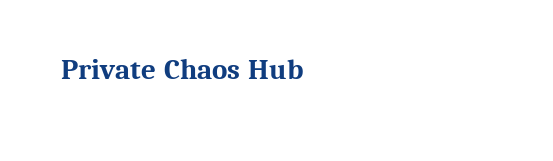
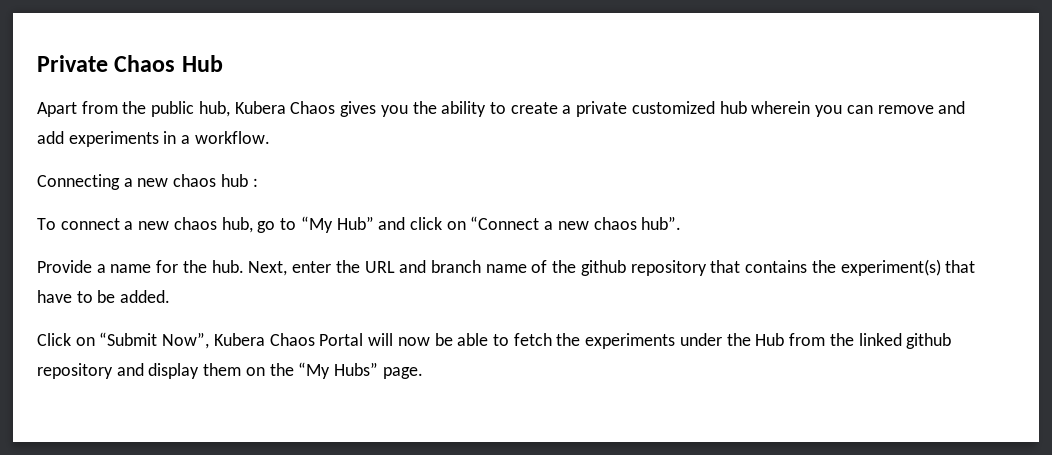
+ Apart from the public hub, Kubera Chaos gives you the ability to create a private customized hub wherein you can remove and add experiments in a workflow.
+ Connecting a new chaos hub :
+ To connect a new chaos hub, go to “My Hub” and click on “Connect a new chaos hub”.
+ Provide a name for the hub. Next, enter the URL and branch name of the github repository that contains the experiment(s) that have to be added.
+ Click on “Submit Now”, Kubera Chaos Portal will now be able to fetch the experiments under the Hub from the linked github repository and display them on the “My Hubs” page.

